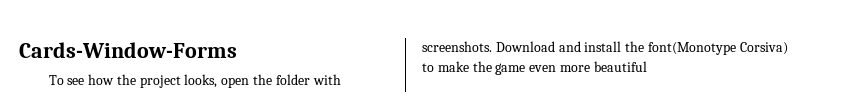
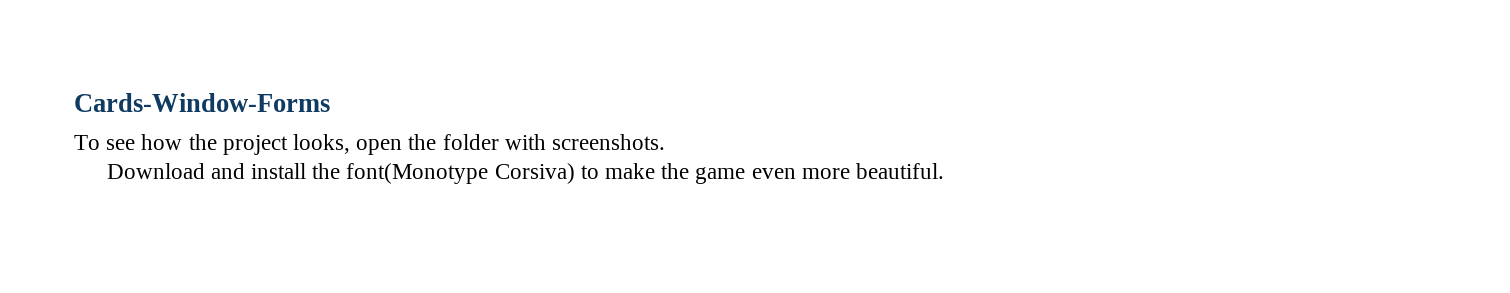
- To see how the project looks, open the folder with screenshots. Download and install the font(Monotype Corsiva) to make the game even more beautiful
+ To see how the project looks, open the folder with screenshots.
+ Download and install the font(Monotype Corsiva) to make the game even more beautiful.

